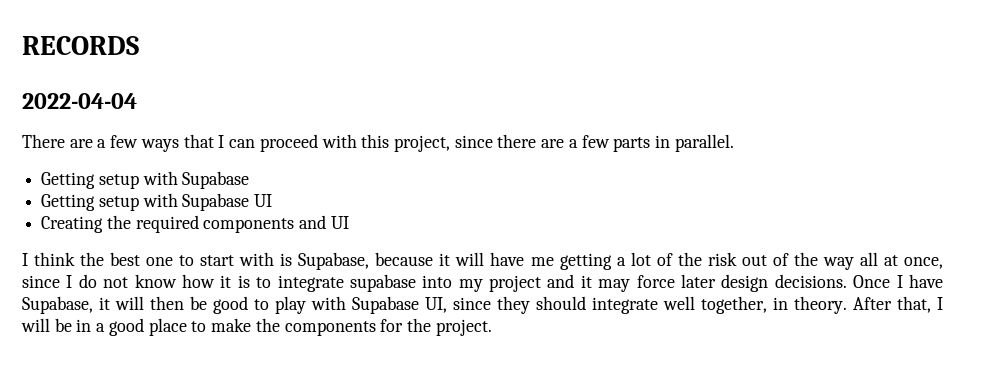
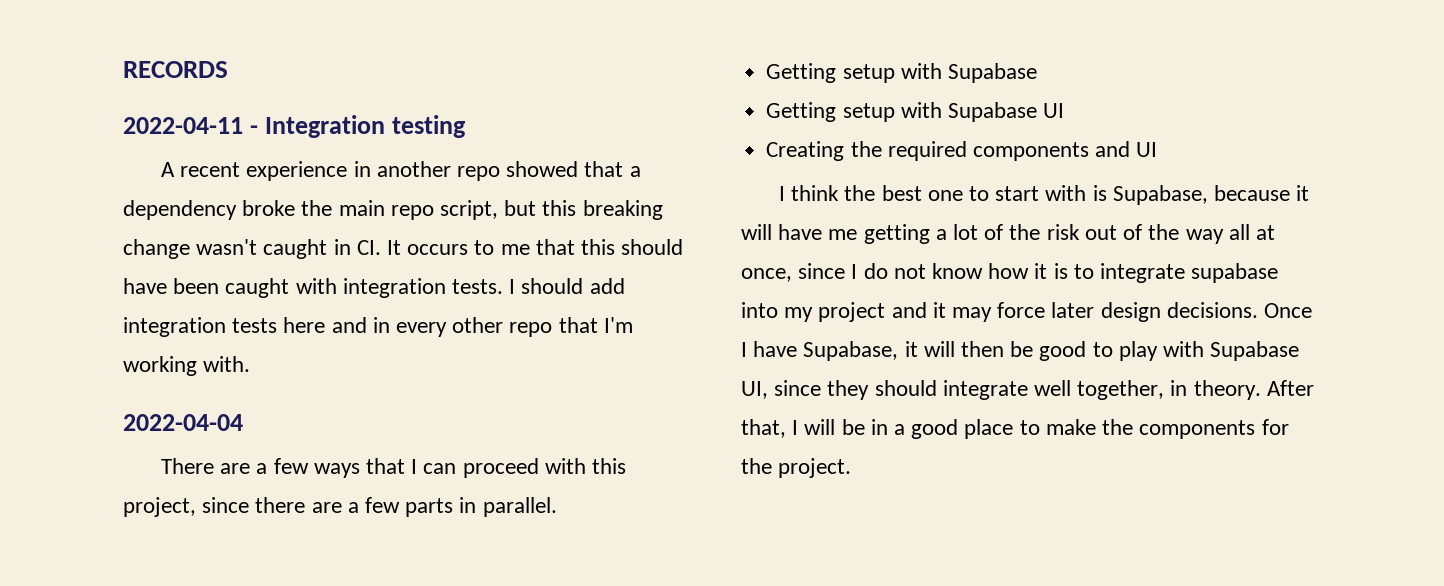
+ 2022-04-11 - Integration testing
+ A recent experience in another repo showed that a dependency broke the main repo script, but this breaking change wasn't caught in CI. It occurs to me that this should have been caught with integration tests. I should add integration tests here and in every other repo that I'm working with.

